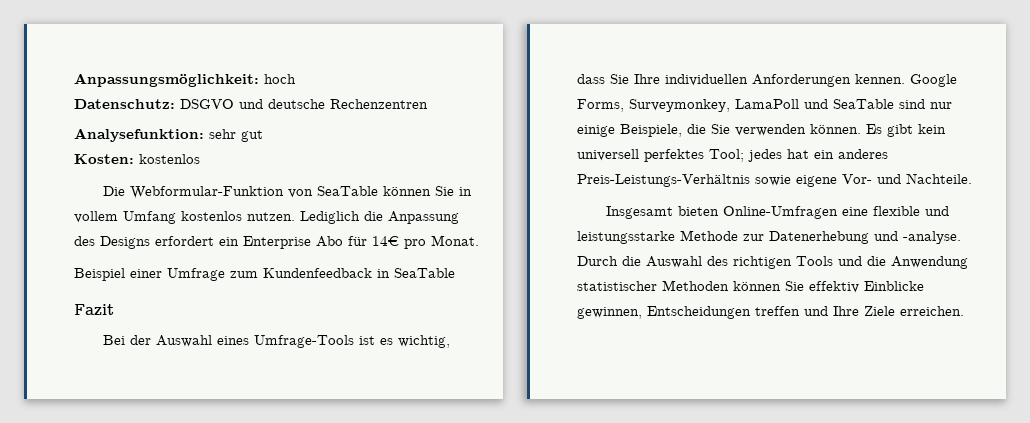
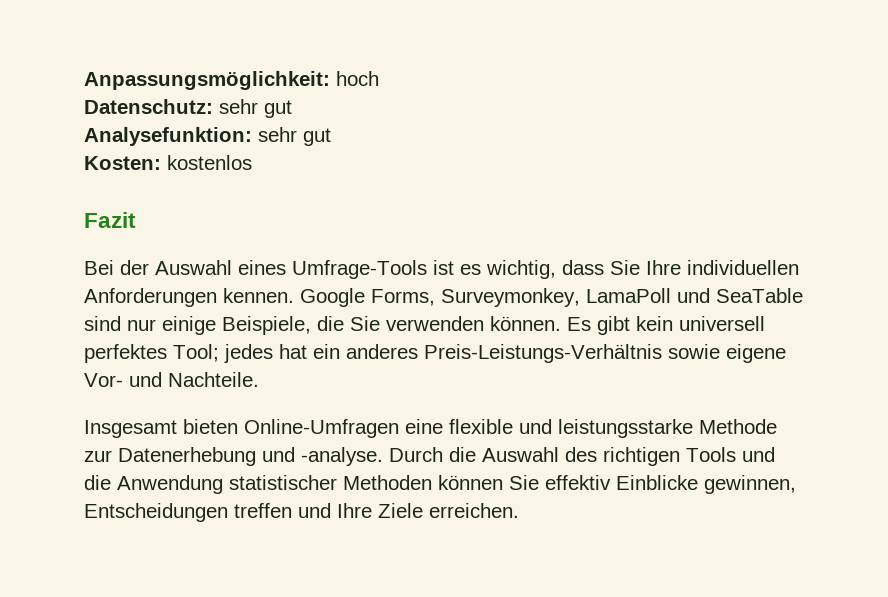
- Datenschutz: DSGVO und deutsche Rechenzentren
+ Datenschutz: sehr gut
- Die Webformular-Funktion von SeaTable können Sie in vollem Umfang kostenlos nutzen. Lediglich die Anpassung des Designs erfordert ein Enterprise Abo für 14€ pro Monat.
- Beispiel einer Umfrage zum Kundenfeedback in SeaTable

